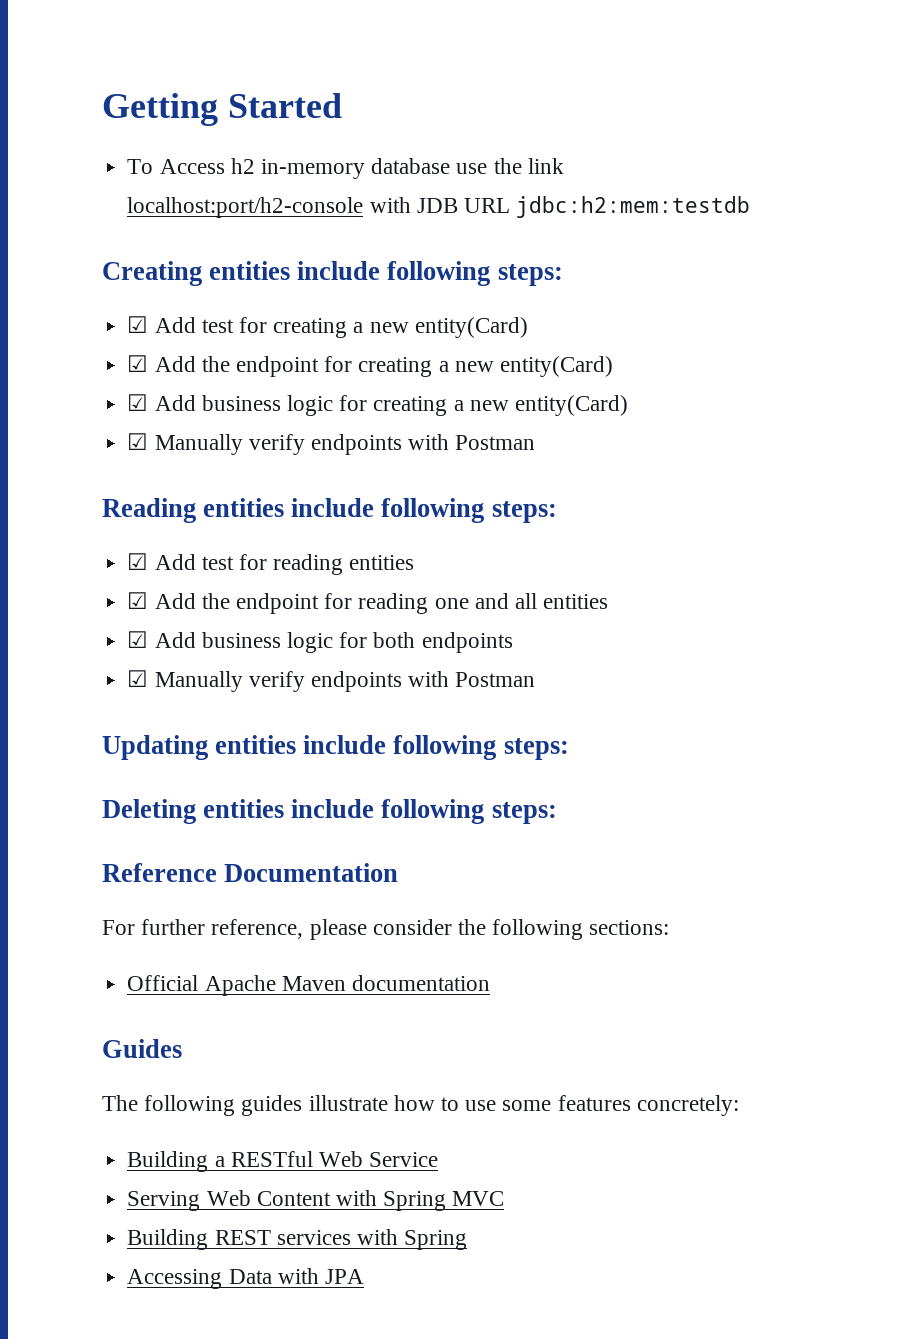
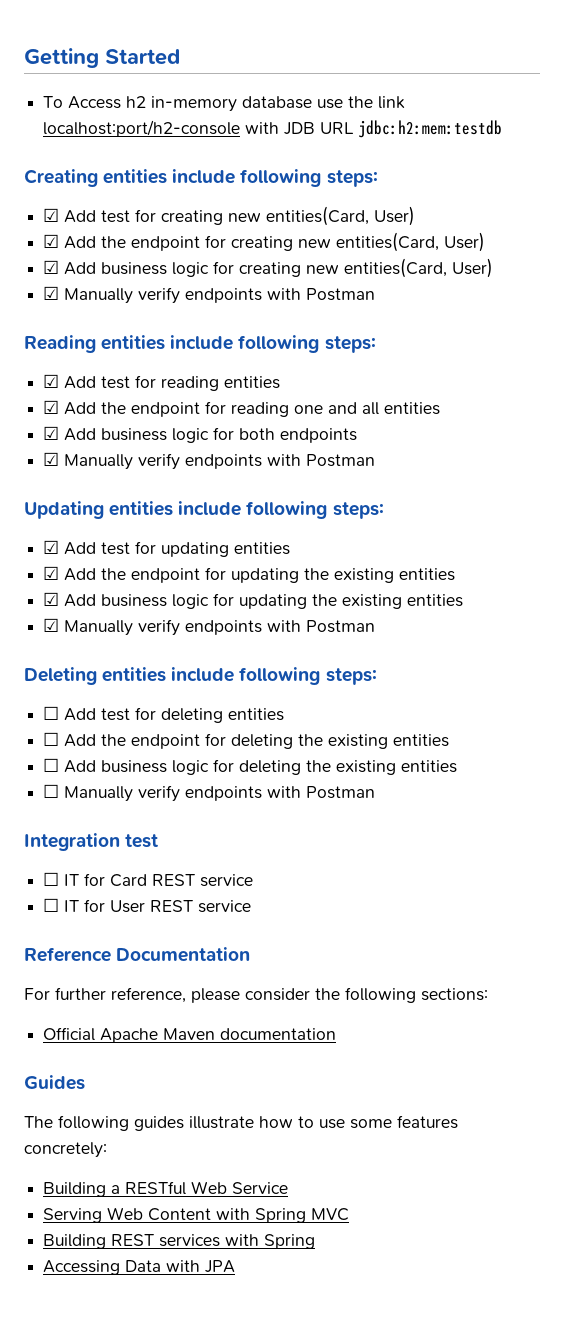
- ☑ Add test for creating a new entity(Card)
+ ☑ Add test for creating new entities(Card, User)
- ☑ Add the endpoint for creating a new entity(Card)
+ ☑ Add the endpoint for creating new entities(Card, User)
- ☑ Add business logic for creating a new entity(Card)
+ ☑ Add business logic for creating new entities(Card, User)
+ ☑ Add test for updating entities
+ ☑ Add the endpoint for updating the existing entities
+ ☑ Add business logic for updating the existing entities
+ ☑ Manually verify endpoints with Postman
+ ☐ Add test for deleting entities
+ ☐ Add the endpoint for deleting the existing entities
+ ☐ Add business logic for deleting the existing entities
+ ☐ Manually verify endpoints with Postman
+ Integration test
+ ☐ IT for Card REST service
+ ☐ IT for User REST service

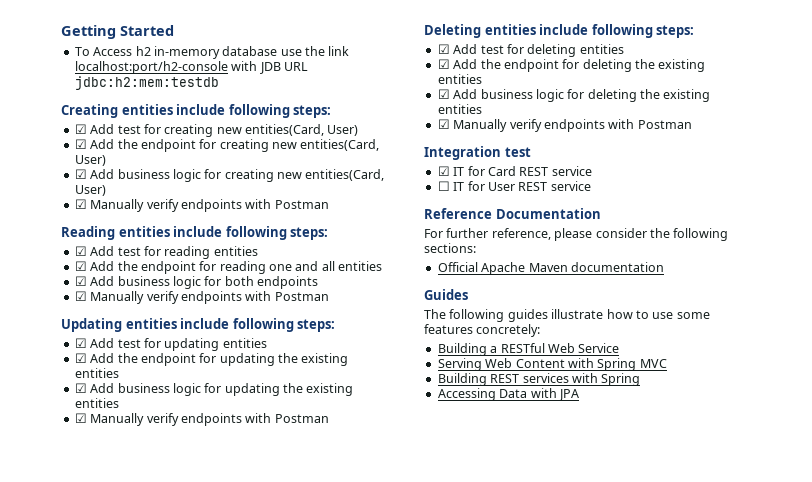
- ☐ Add test for deleting entities
+ ☑ Add test for deleting entities
- ☐ Add the endpoint for deleting the existing entities
+ ☑ Add the endpoint for deleting the existing entities
- ☐ Add business logic for deleting the existing entities
- ☐ Manually verify endpoints with Postman
+ ☑ Add business logic for deleting the existing entities
+ ☑ Manually verify endpoints with Postman
- ☐ IT for Card REST service
+ ☑ IT for Card REST service

